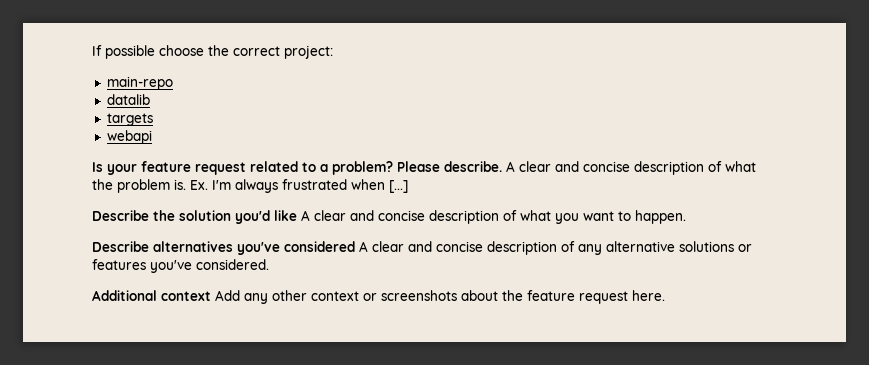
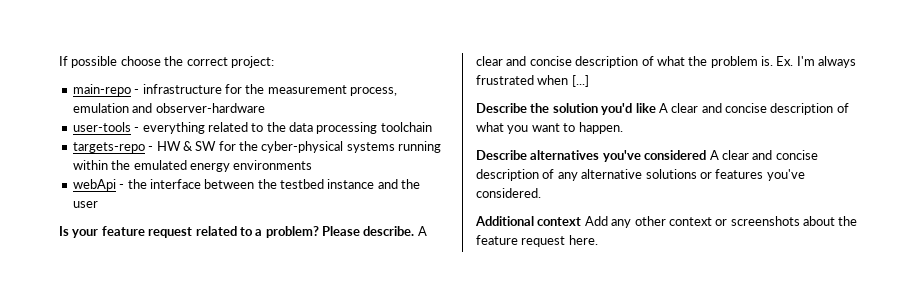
- main-repo
- datalib
- targets
- webapi
+ main-repo - infrastructure for the measurement process, emulation and observer-hardware
+ user-tools - everything related to the data processing toolchain
+ targets-repo - HW & SW for the cyber-physical systems running within the emulated energy environments
+ webApi - the interface between the testbed instance and the user

